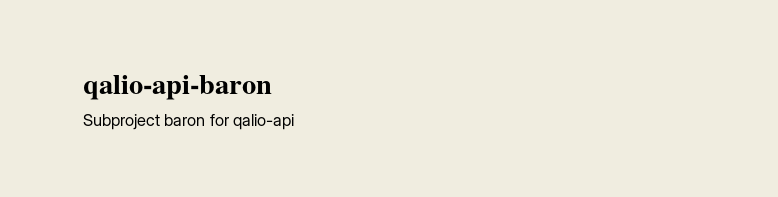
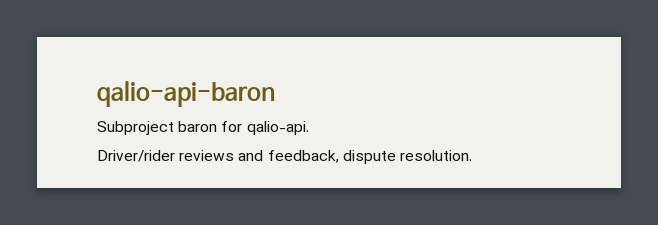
- Subproject baron for qalio-api
+ Subproject baron for qalio-api.
+ Driver/rider reviews and feedback, dispute resolution.

